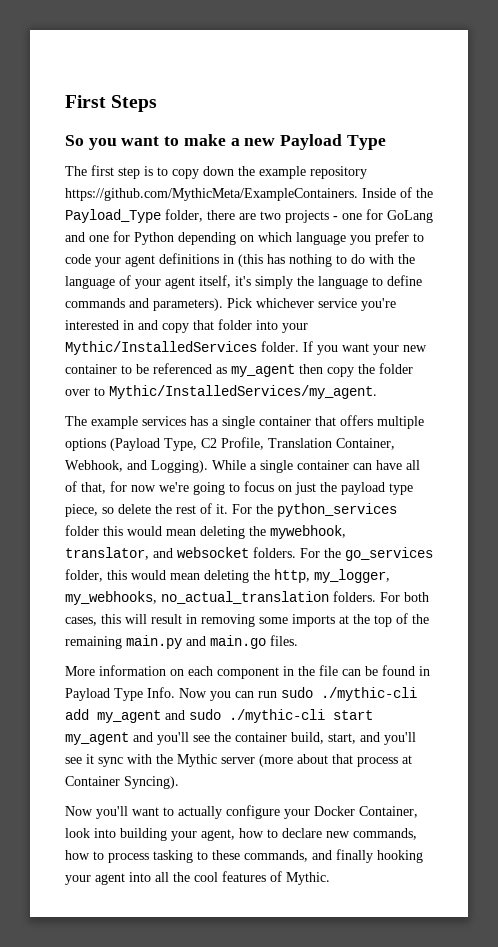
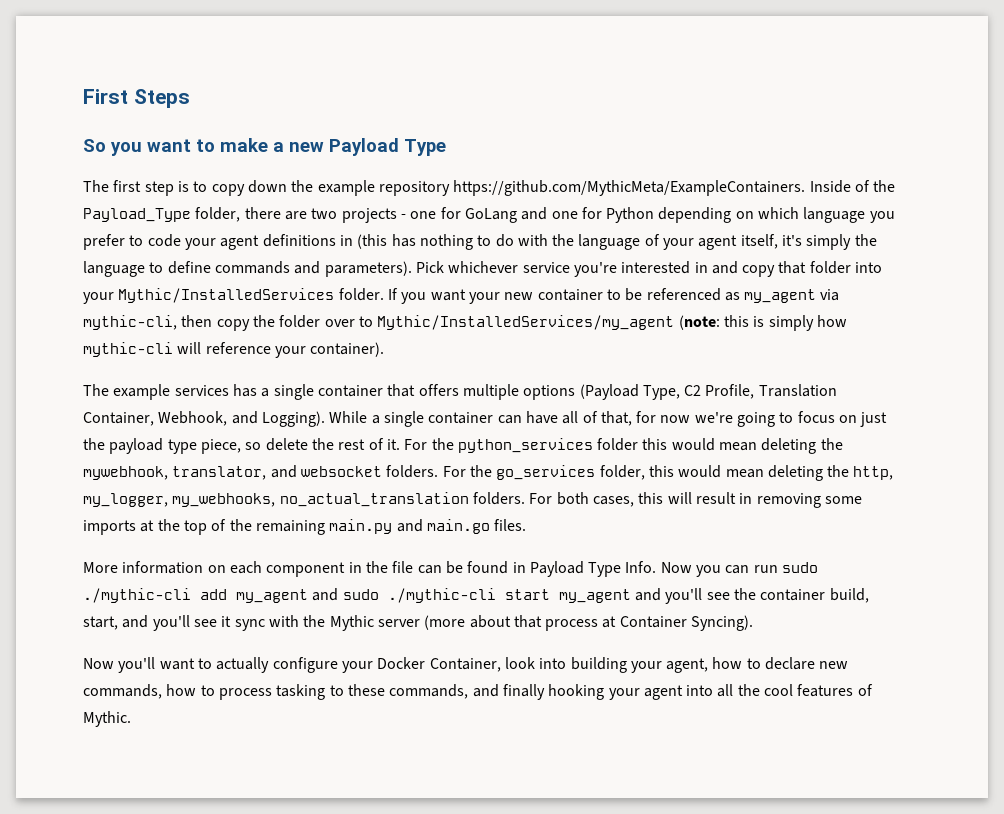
- If you want your new container to be referenced as my_agent then copy the folder over to Mythic/InstalledServices/my_agent.
+ If you want your new container to be referenced as my_agent via mythic-cli, then copy the folder over to Mythic/InstalledServices/my_agent (note: this is simply how mythic-cli will reference your container).

